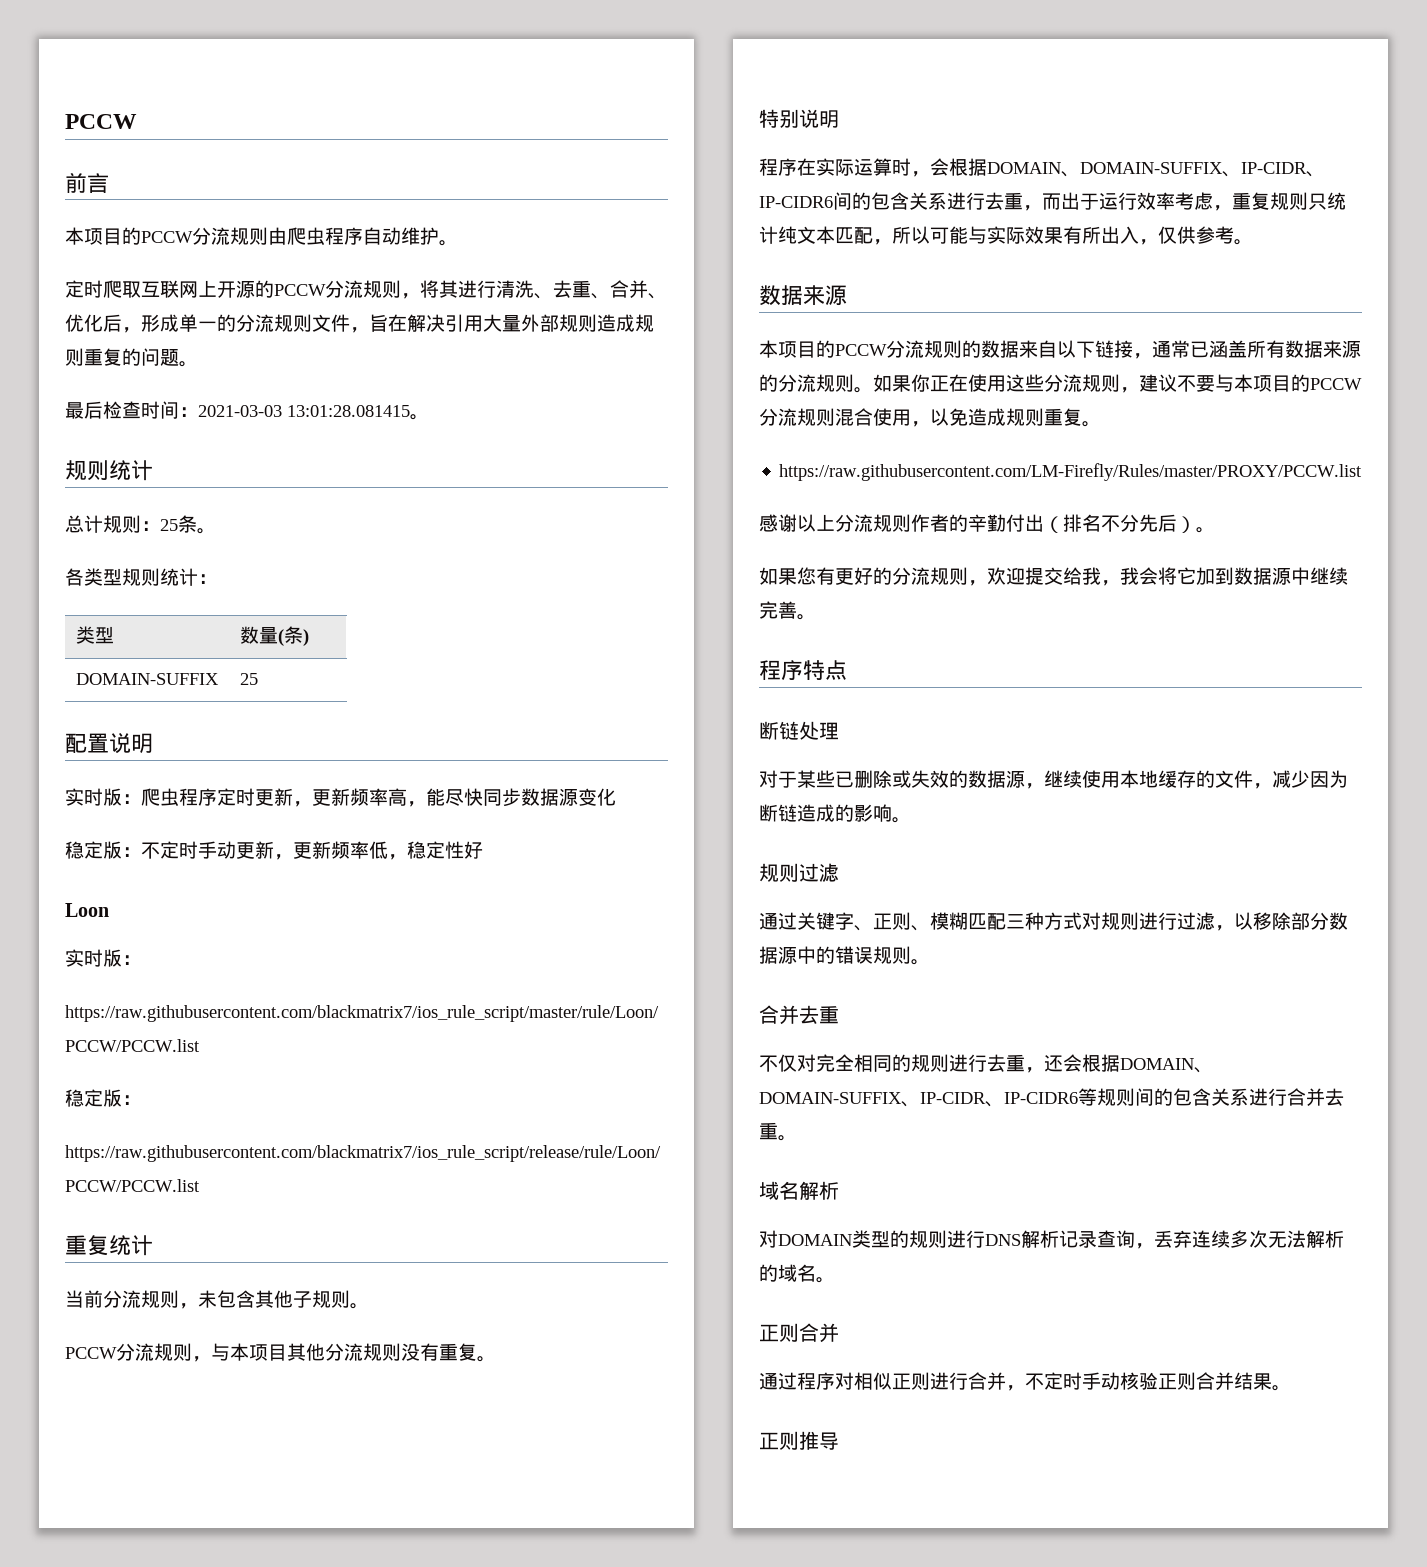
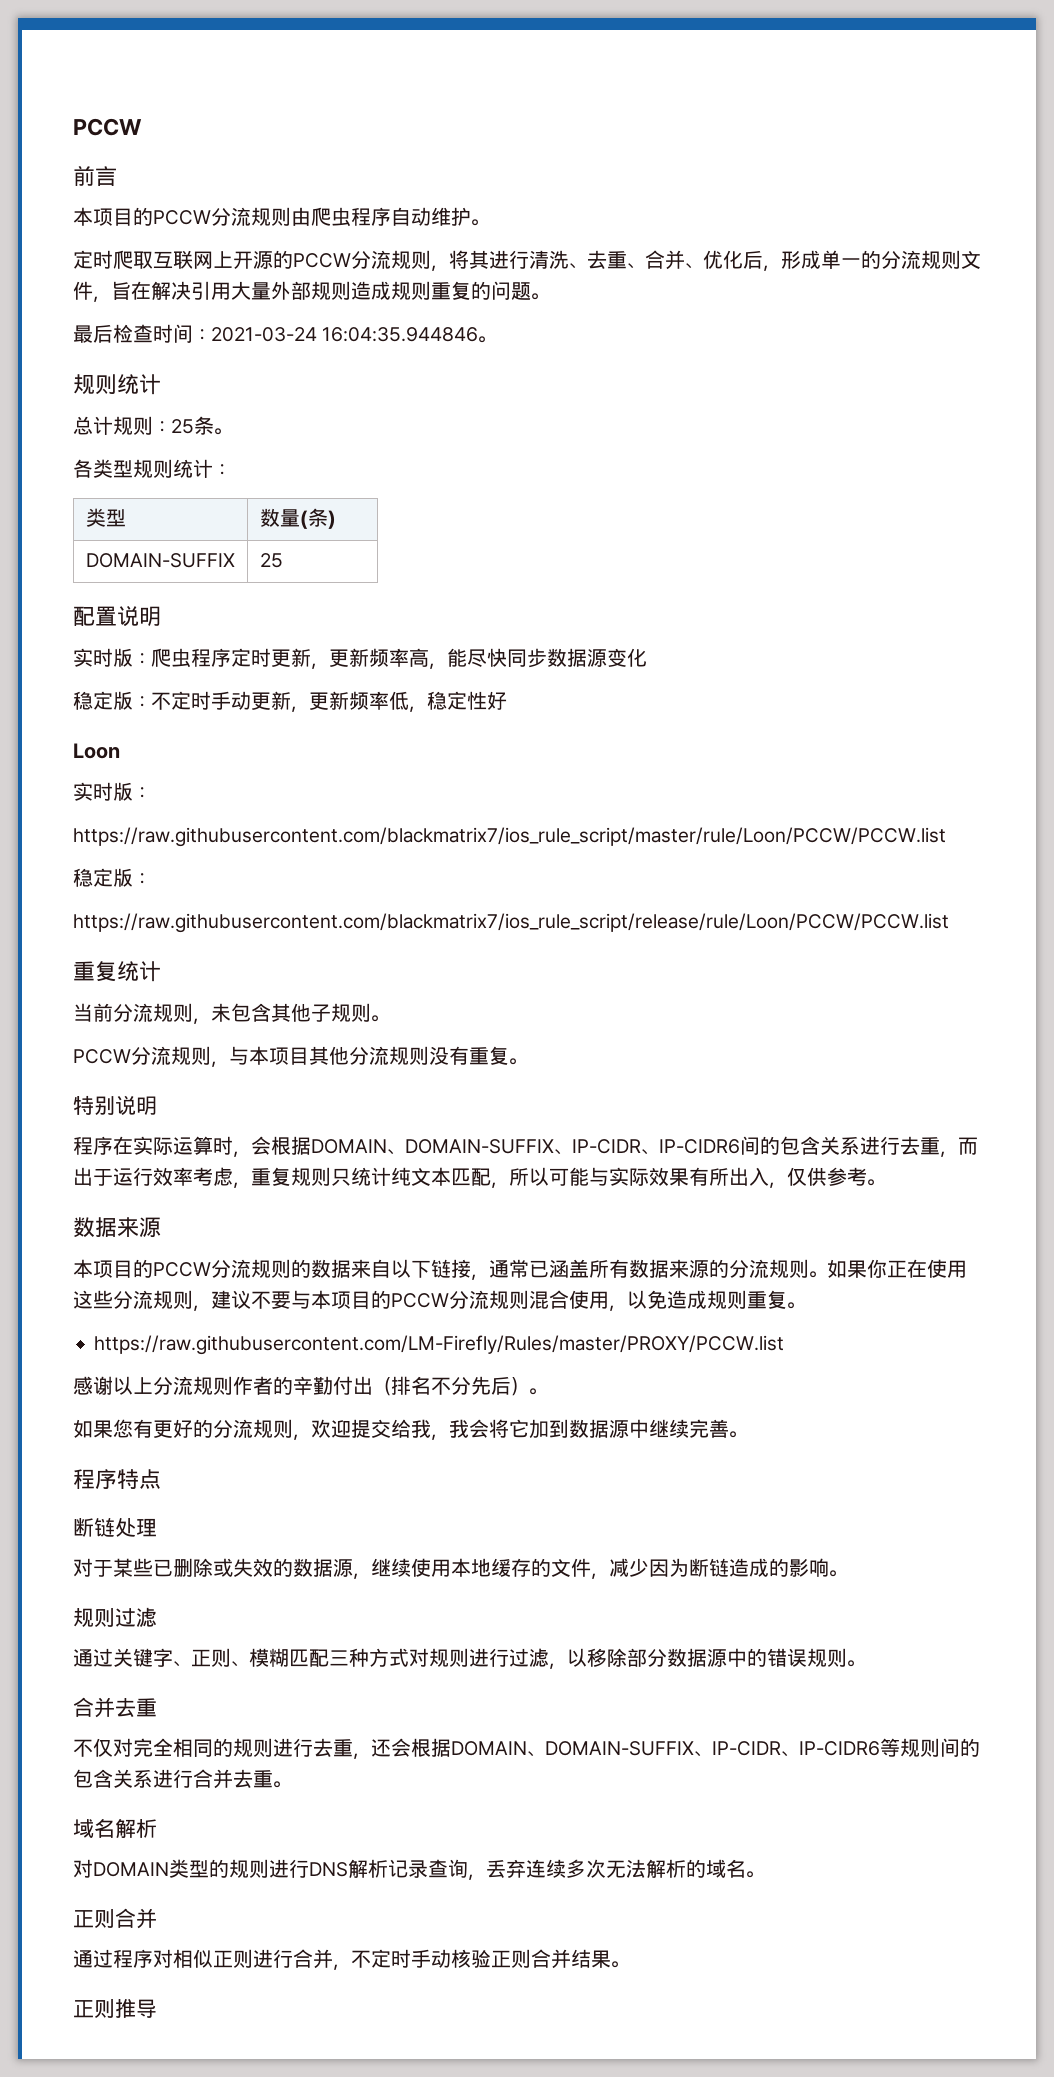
- 最后检查时间：2021-03-03 13:01:28.081415。
+ 最后检查时间：2021-03-24 16:04:35.944846。

